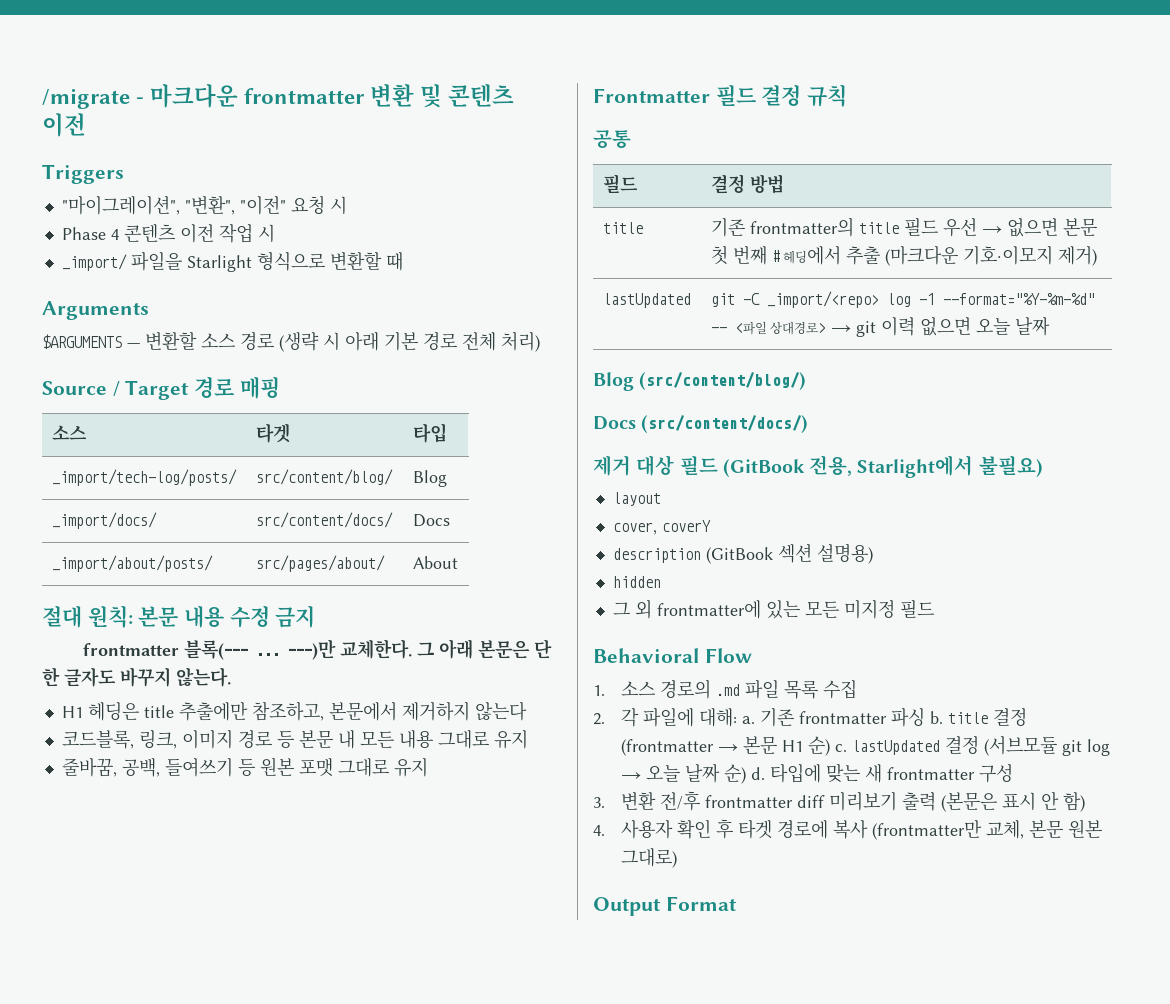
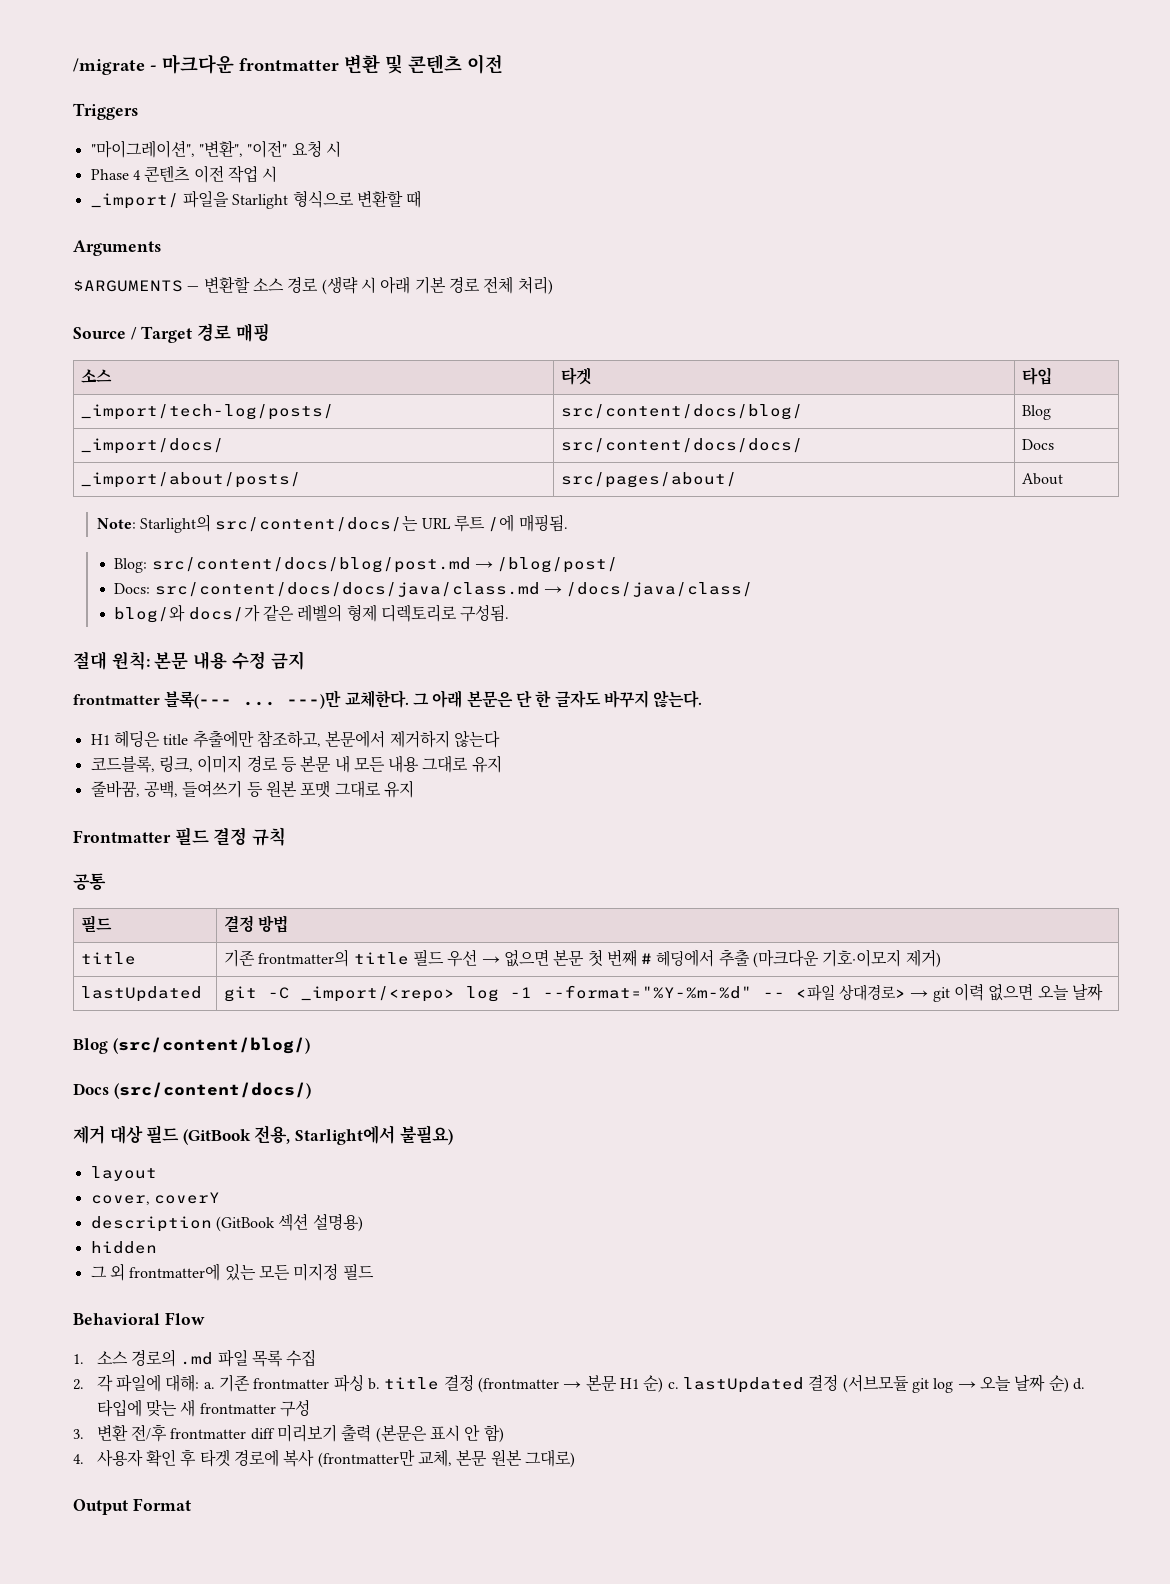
- _import/tech-log/posts/ | src/content/blog/ | Blog
+ _import/tech-log/posts/ | src/content/docs/blog/ | Blog
- _import/docs/ | src/content/docs/ | Docs
+ _import/docs/ | src/content/docs/docs/ | Docs
+ Note: Starlight의 src/content/docs/는 URL 루트 /에 매핑됨.
+ Blog: src/content/docs/blog/post.md → /blog/post/
+ Docs: src/content/docs/docs/java/class.md → /docs/java/class/
+ blog/와 docs/가 같은 레벨의 형제 디렉토리로 구성됨.

